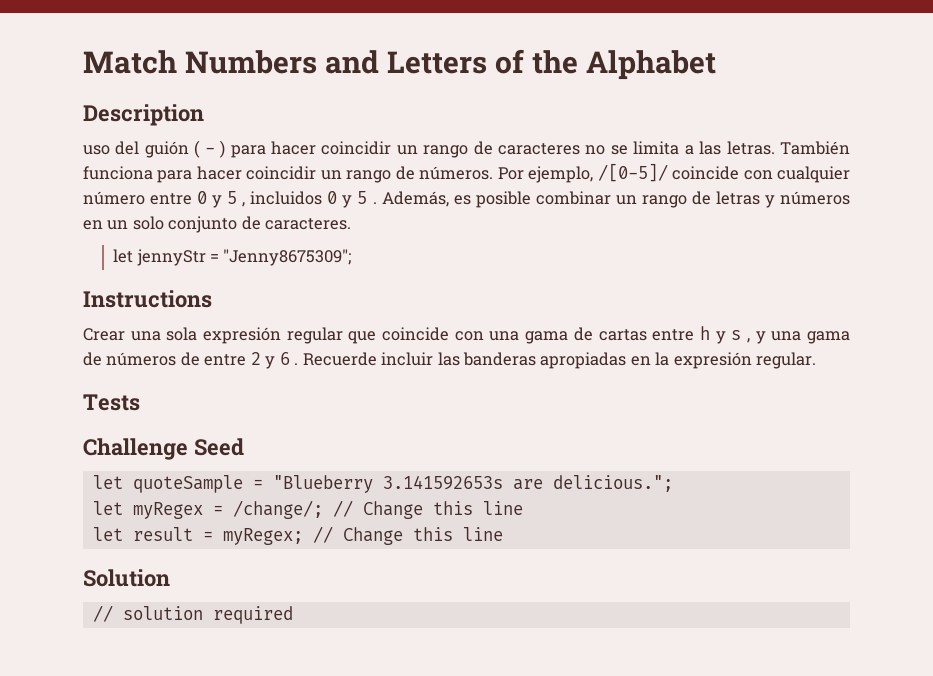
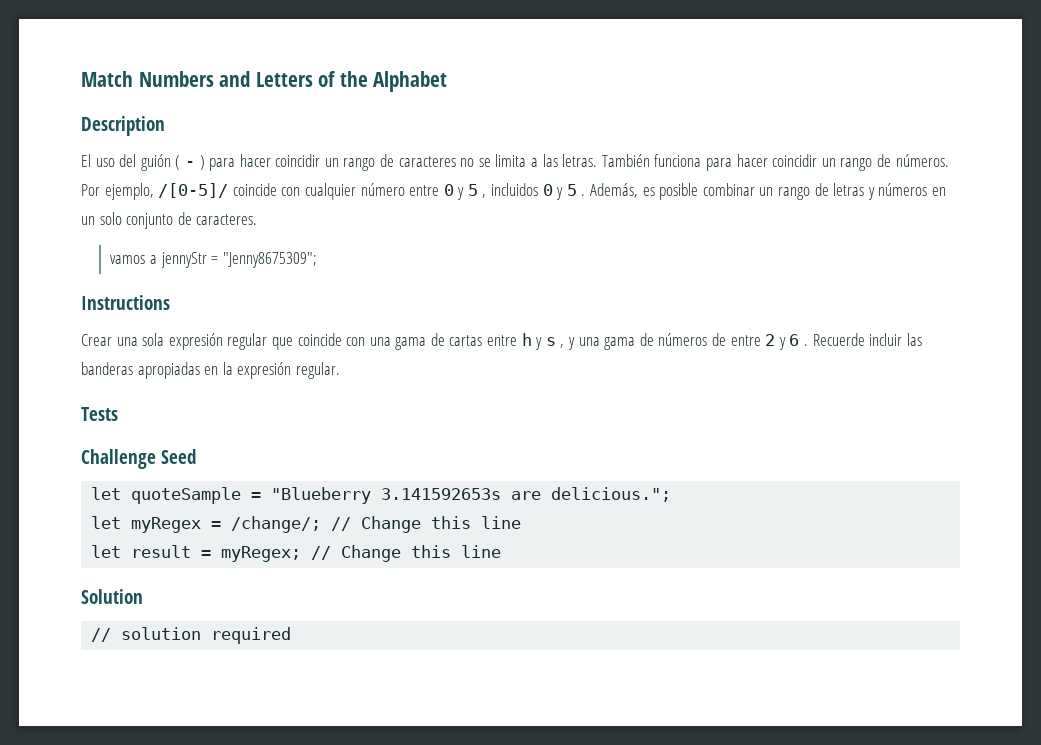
- uso del guión ( - ) para hacer coincidir un rango de caracteres no se limita a las letras.
+ El uso del guión ( - ) para hacer coincidir un rango de caracteres no se limita a las letras.
- let jennyStr = "Jenny8675309";
+ vamos a jennyStr = "Jenny8675309";

